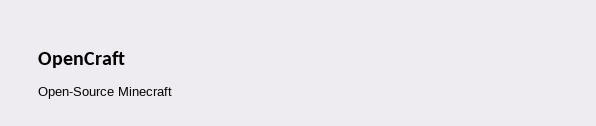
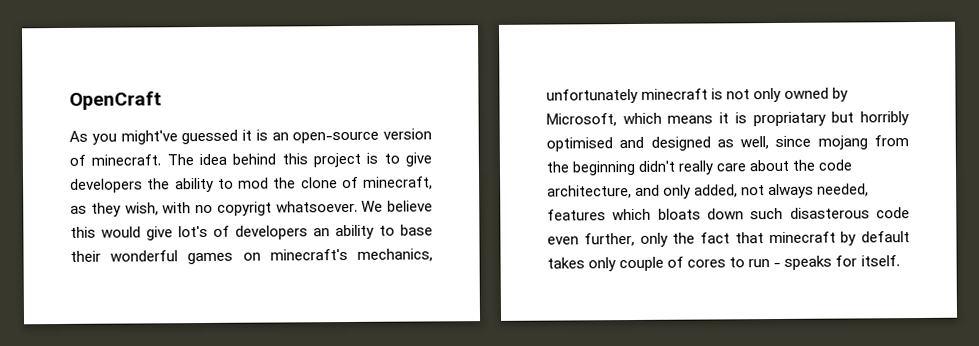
- Open-Source Minecraft
+ As you might've guessed it is an open-source version of minecraft. The idea behind this project is to give developers the ability to mod the clone of minecraft, as they wish, with no copyrigt whatsoever. We believe this would give lot's of developers an ability to base their wonderful games on minecraft's mechanics, unfortunately minecraft is not only owned by Microsoft, which means it is propriatary but horribly optimised and designed as well, since mojang from the beginning didn't really care about the code architecture, and only added, not always needed, features which bloats down such disasterous code even further, only the fact that minecraft by default takes only couple of cores to run - speaks for itself.

